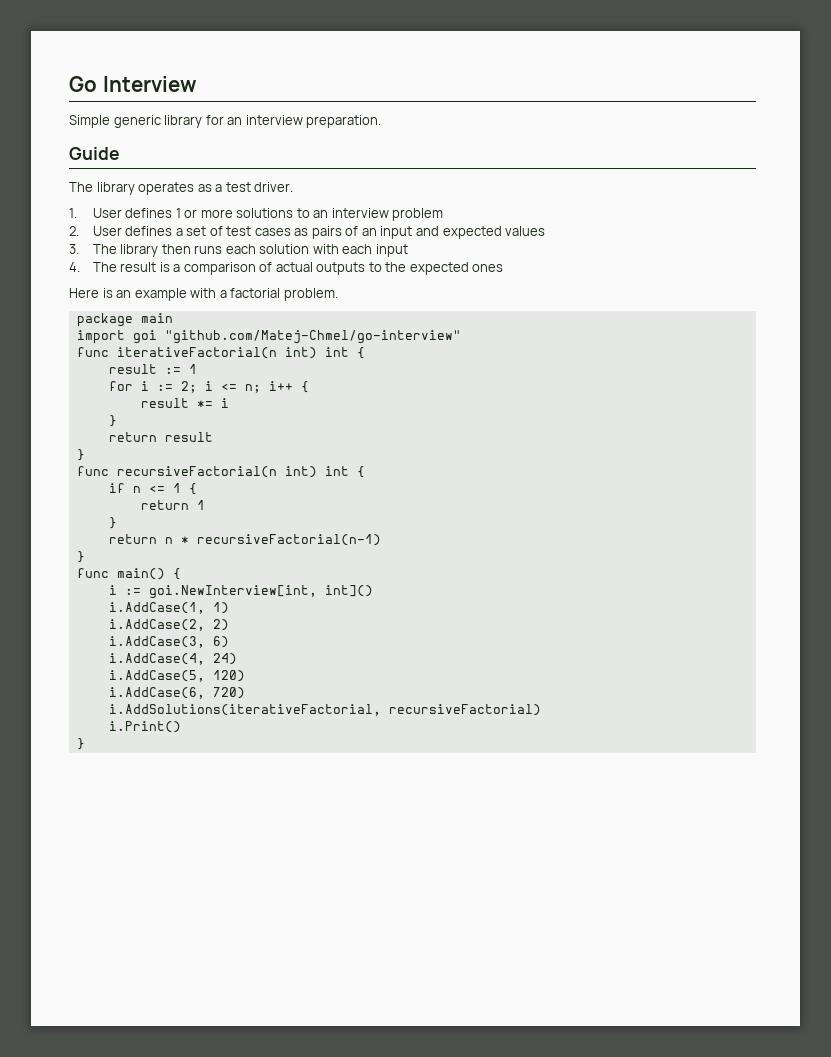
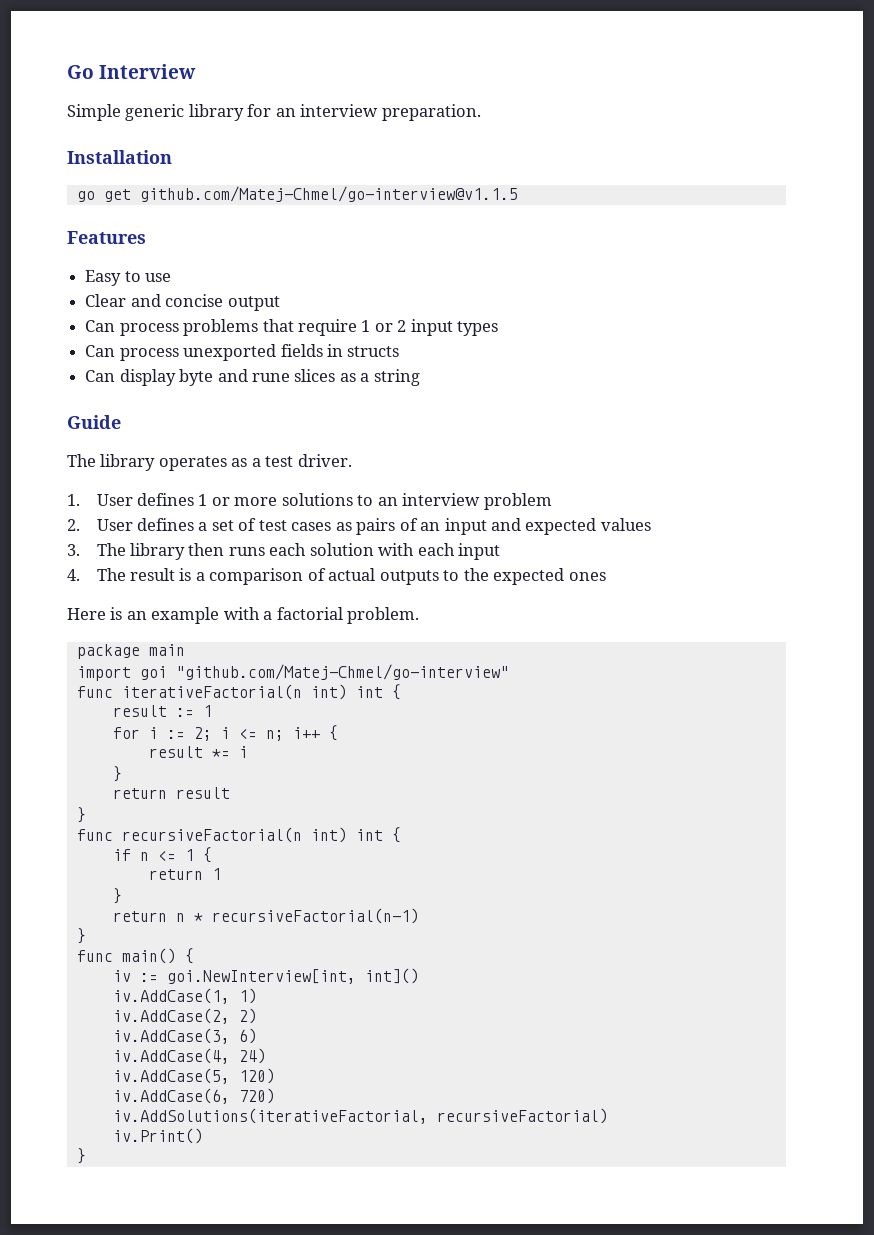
+ Installation
+ go get github.com/Matej-Chmel/go-interview@v1.1.5
+ Features
+ Easy to use
+ Clear and concise output
+ Can process problems that require 1 or 2 input types
+ Can process unexported fields in structs
+ Can display byte and rune slices as a string
- i := goi.NewInterview[int, int]()
+ iv := goi.NewInterview[int, int]()
- i.AddCase(1, 1)
+ iv.AddCase(1, 1)
- i.AddCase(2, 2)
+ iv.AddCase(2, 2)
- i.AddCase(3, 6)
+ iv.AddCase(3, 6)
- i.AddCase(4, 24)
+ iv.AddCase(4, 24)
- i.AddCase(5, 120)
+ iv.AddCase(5, 120)
- i.AddCase(6, 720)
+ iv.AddCase(6, 720)
- i.AddSolutions(iterativeFactorial, recursiveFactorial)
+ iv.AddSolutions(iterativeFactorial, recursiveFactorial)
- i.Print()
+ iv.Print()

